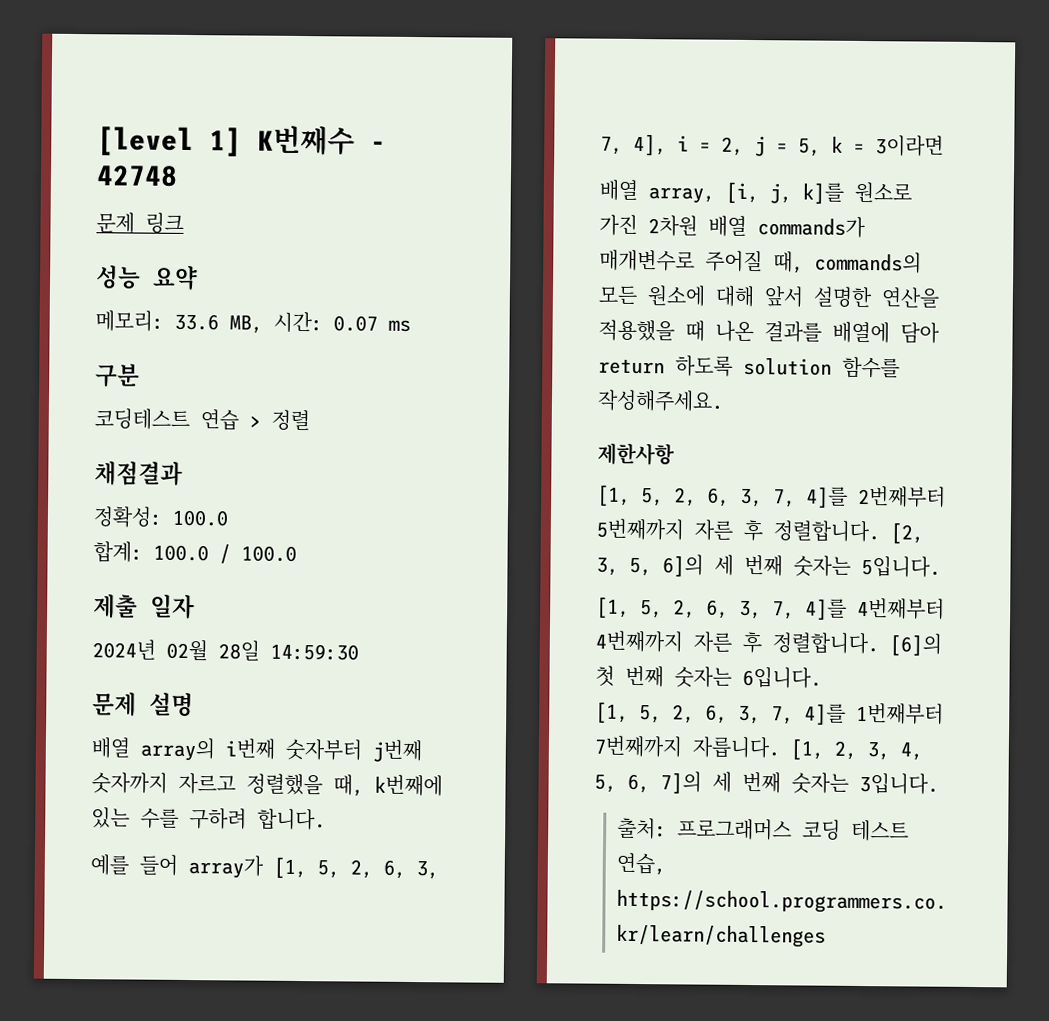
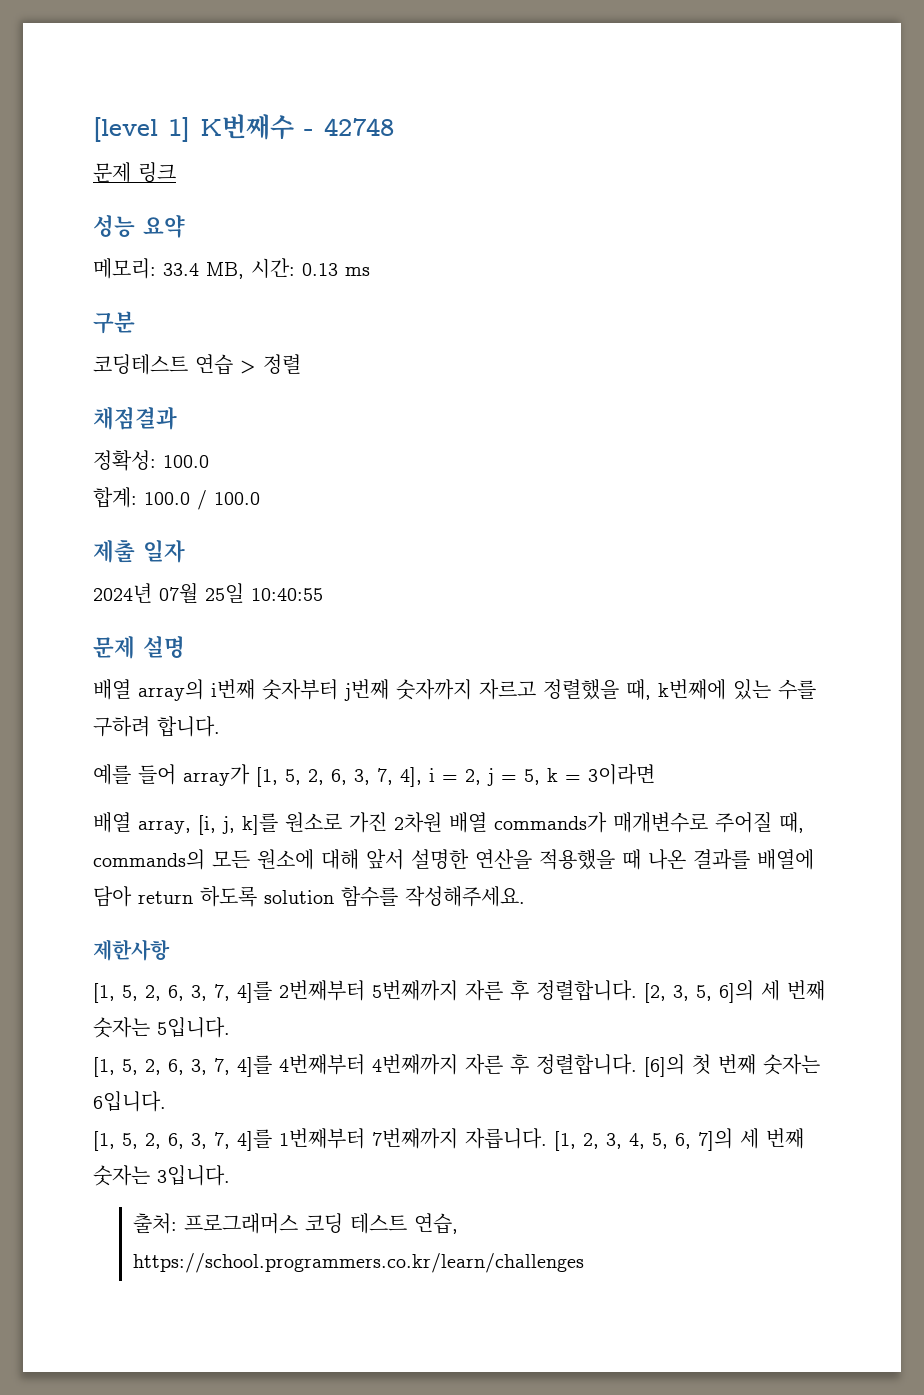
- 메모리: 33.6 MB, 시간: 0.07 ms
+ 메모리: 33.4 MB, 시간: 0.13 ms
- 2024년 02월 28일 14:59:30
+ 2024년 07월 25일 10:40:55

